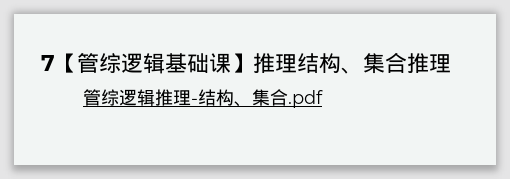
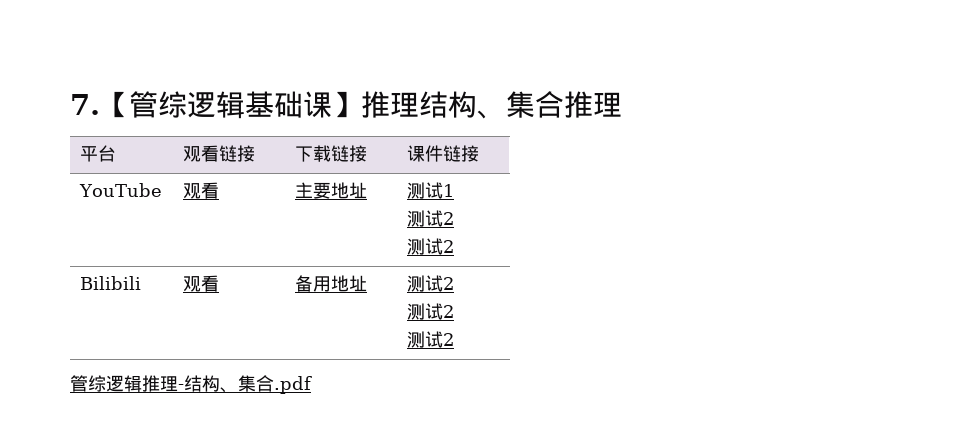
- 7【管综逻辑基础课】推理结构、集合推理
+ 7.【管综逻辑基础课】推理结构、集合推理
+ 平台 | 观看链接 | 下载链接 | 课件链接
+ YouTube | 观看 | 主要地址 | 测试1
+ 测试2
+ 测试2
+ Bilibili | 观看 | 备用地址 | 测试2
+ 测试2
+ 测试2

